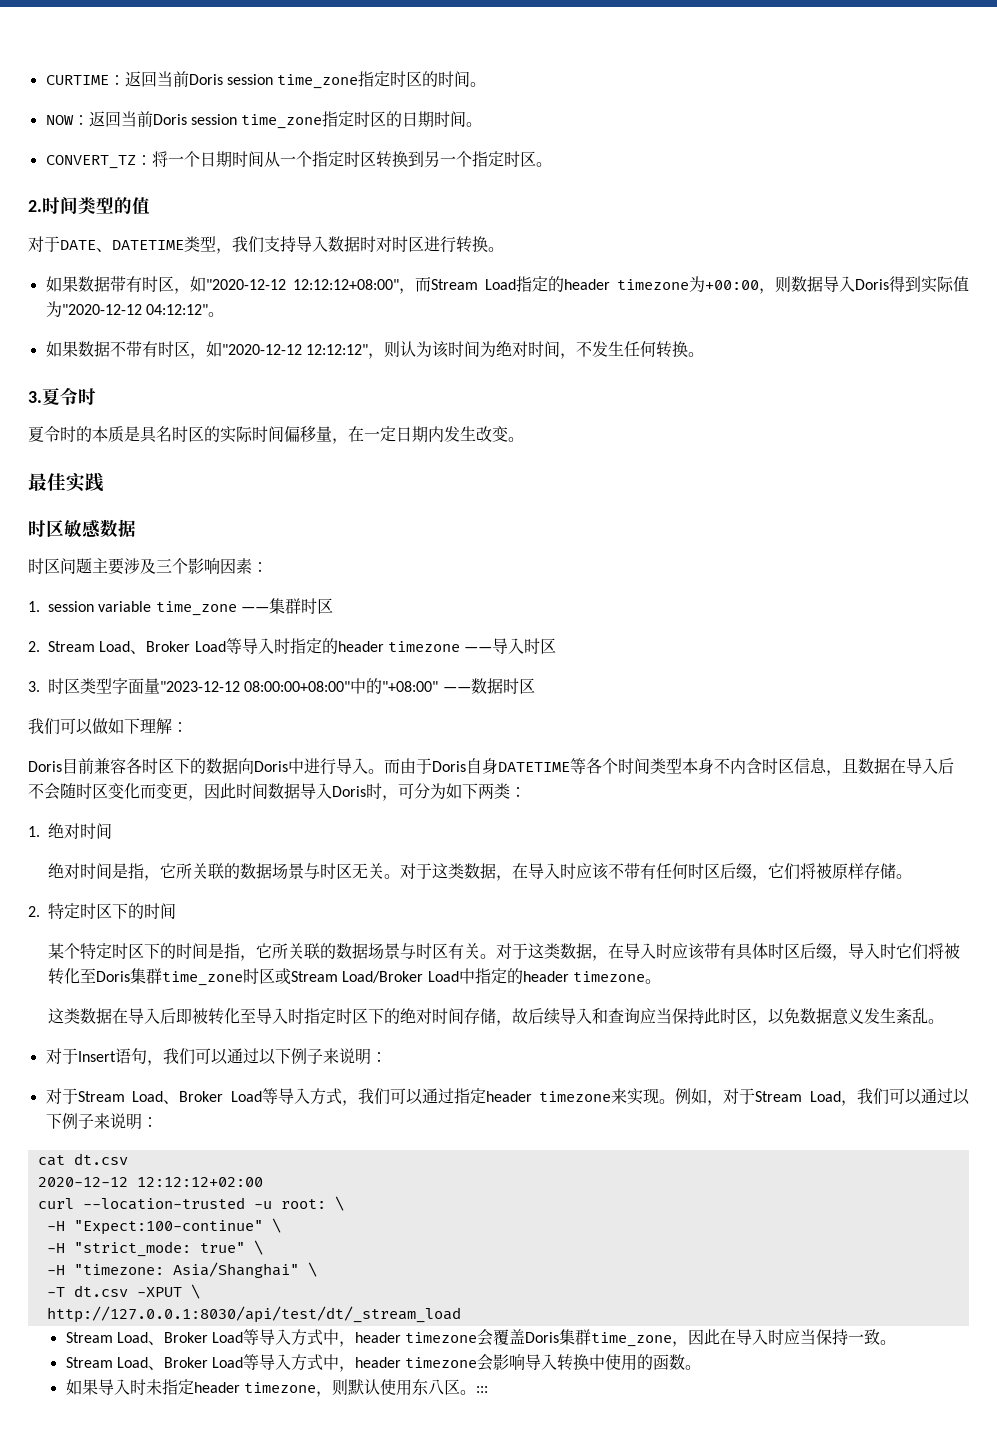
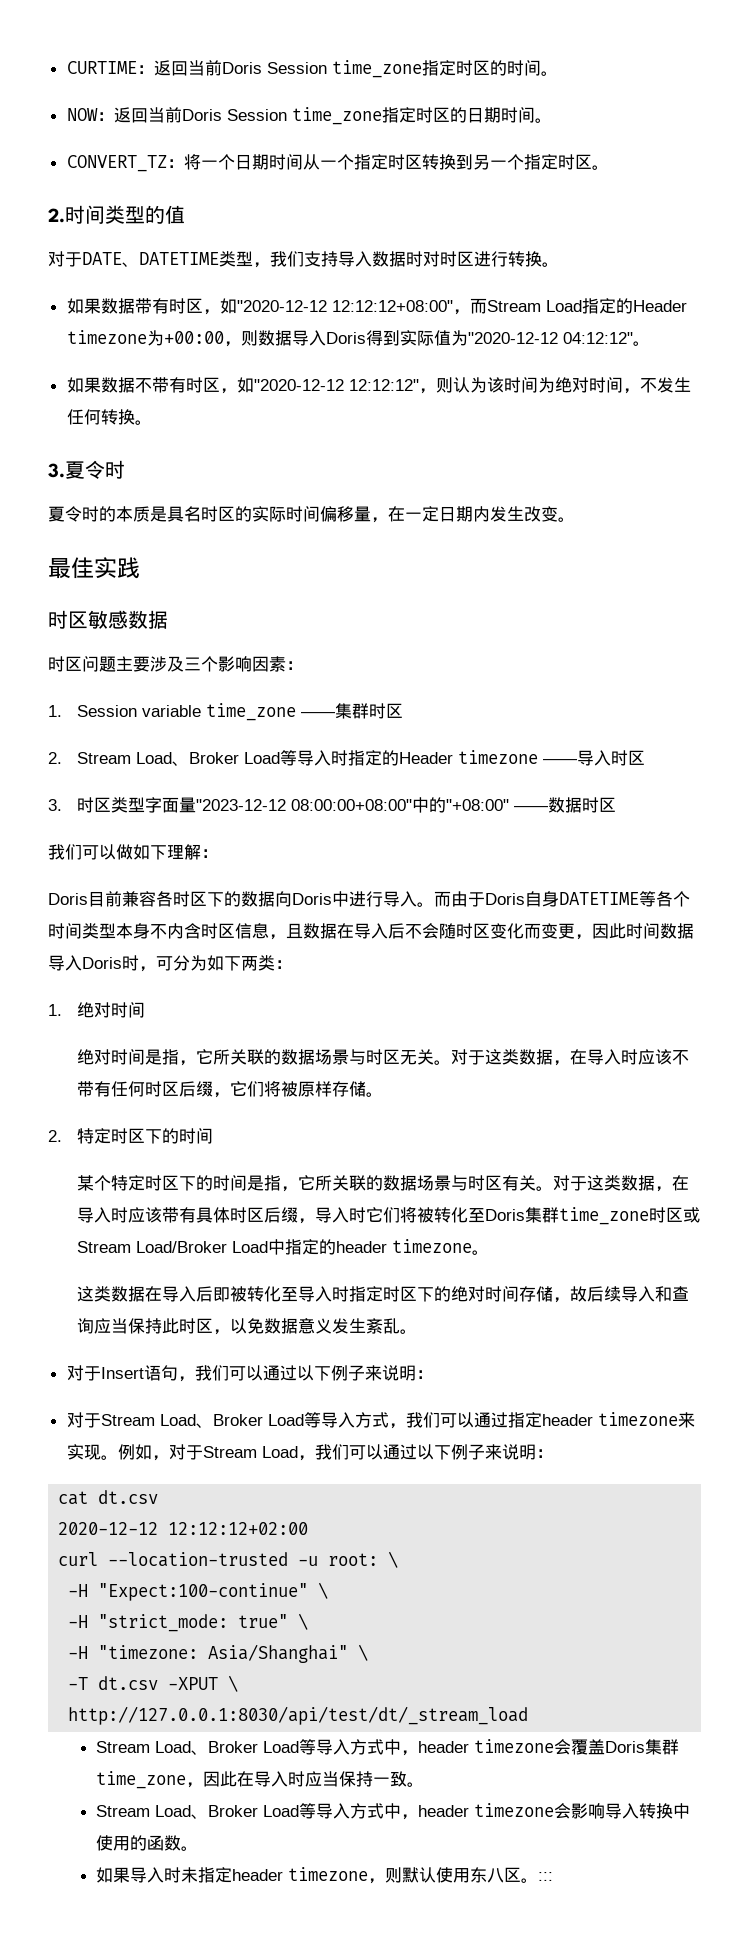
- CURTIME：返回当前Doris session time_zone指定时区的时间。
+ CURTIME：返回当前Doris Session time_zone指定时区的时间。
- NOW：返回当前Doris session time_zone指定时区的日期时间。
+ NOW：返回当前Doris Session time_zone指定时区的日期时间。
- 如果数据带有时区，如"2020-12-12 12:12:12+08:00"，而Stream Load指定的header timezone为+00:00，则数据导入Doris得到实际值为"2020-12-12 04:12:12"。
+ 如果数据带有时区，如"2020-12-12 12:12:12+08:00"，而Stream Load指定的Header timezone为+00:00，则数据导入Doris得到实际值为"2020-12-12 04:12:12"。
- 1. session variable time_zone ——集群时区
+ 1. Session variable time_zone ——集群时区
- 2. Stream Load、Broker Load等导入时指定的header timezone ——导入时区
+ 2. Stream Load、Broker Load等导入时指定的Header timezone ——导入时区

